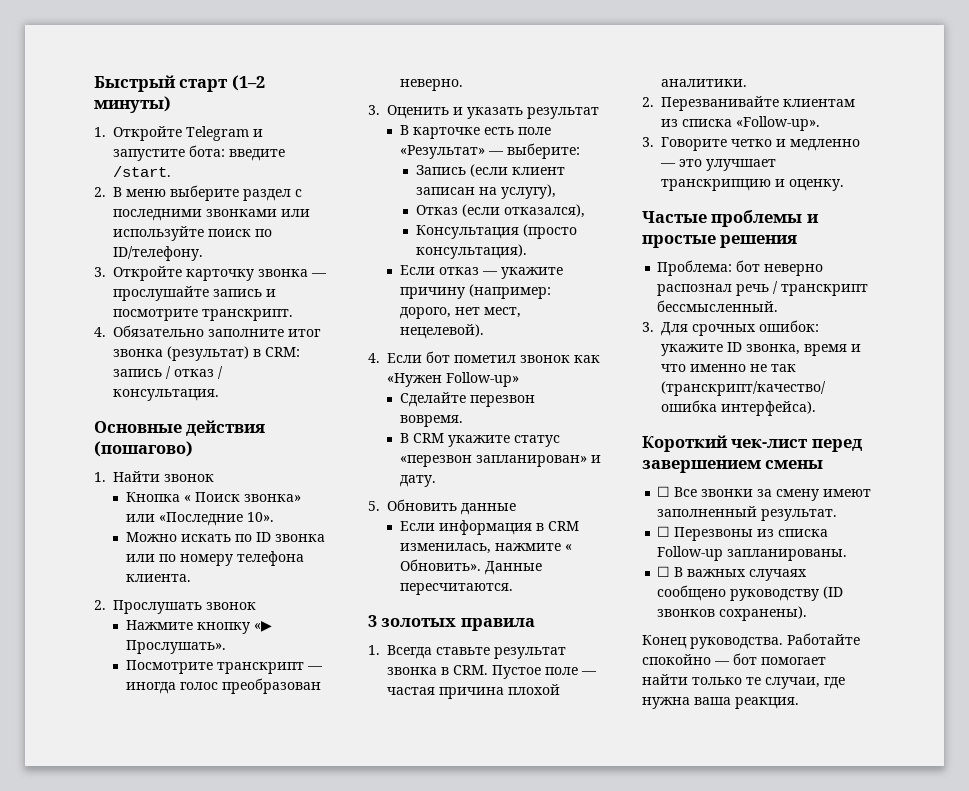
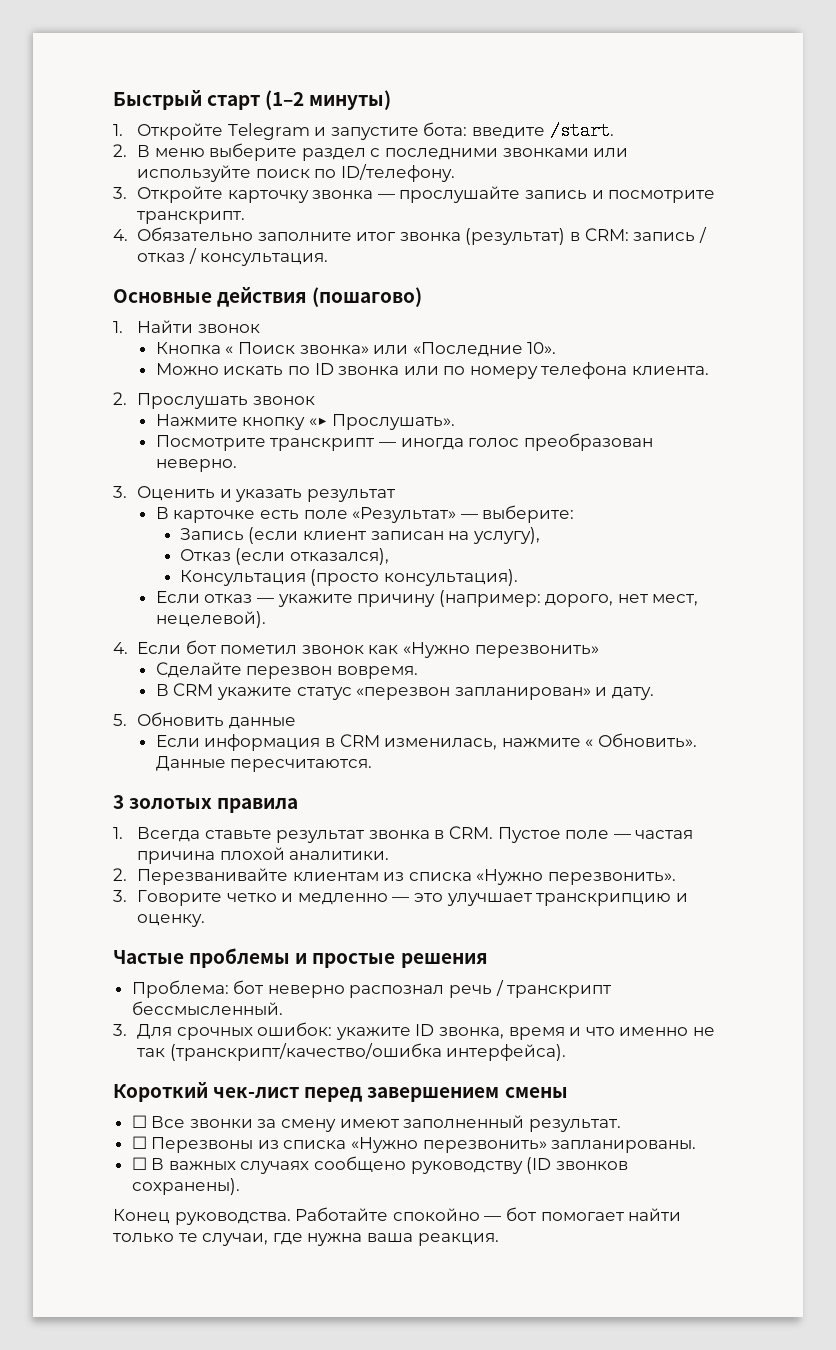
- 4. Если бот пометил звонок как «Нужен Follow-up»
+ 4. Если бот пометил звонок как «Нужно перезвонить»
- 2. Перезванивайте клиентам из списка «Follow-up».
+ 2. Перезванивайте клиентам из списка «Нужно перезвонить».
- ☐ Перезвоны из списка Follow-up запланированы.
+ ☐ Перезвоны из списка «Нужно перезвонить» запланированы.

